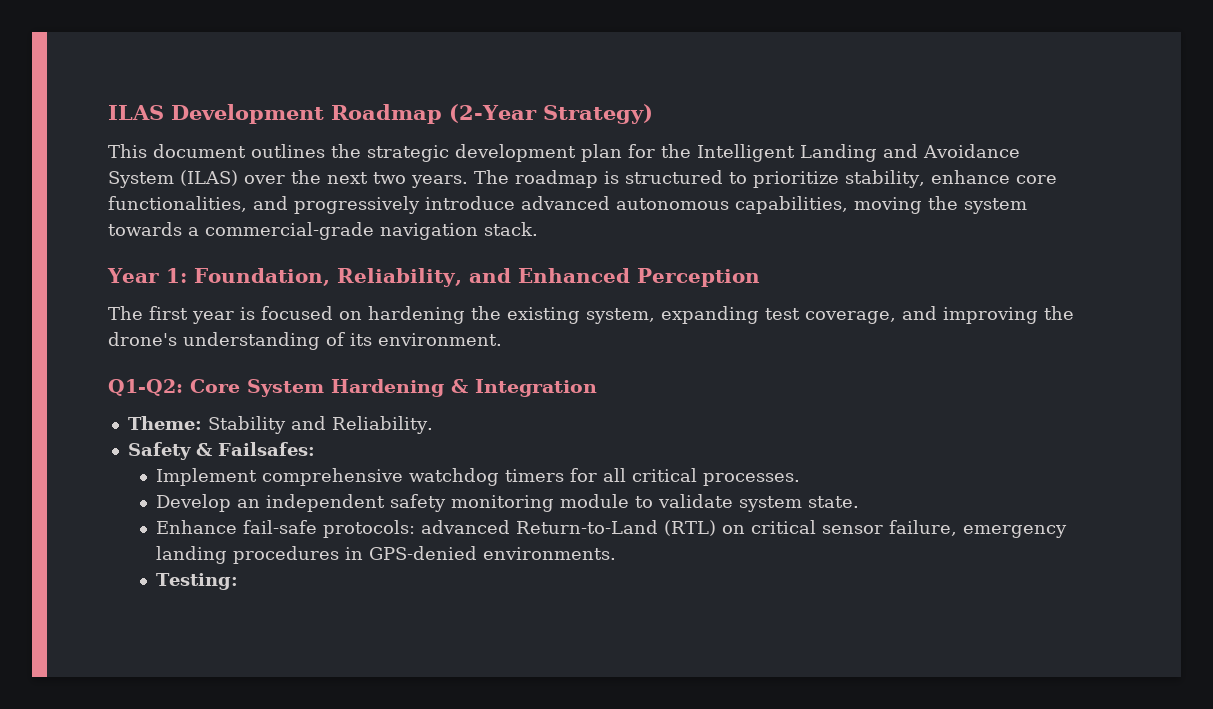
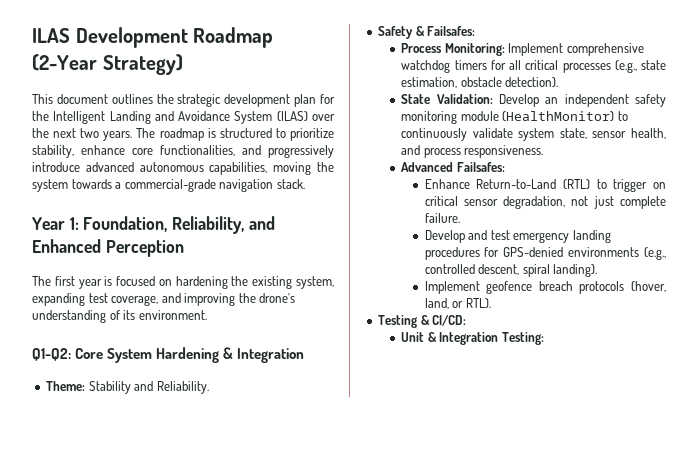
- Implement comprehensive watchdog timers for all critical processes.
- Develop an independent safety monitoring module to validate system state.
- Enhance fail-safe protocols: advanced Return-to-Land (RTL) on critical sensor failure, emergency landing procedures in GPS-denied environments.
- Testing:
+ Process Monitoring: Implement comprehensive watchdog timers for all critical processes (e.g., state estimation, obstacle detection).
+ State Validation: Develop an independent safety monitoring module (HealthMonitor) to continuously validate system state, sensor health, and process responsiveness.
+ Advanced Failsafes:
+ Enhance Return-to-Land (RTL) to trigger on critical sensor degradation, not just complete failure.
+ Develop and test emergency landing procedures for GPS-denied environments (e.g., controlled descent, spiral landing).
+ Implement geofence breach protocols (hover, land, or RTL).
+ Testing & CI/CD:
+ Unit & Integration Testing:

